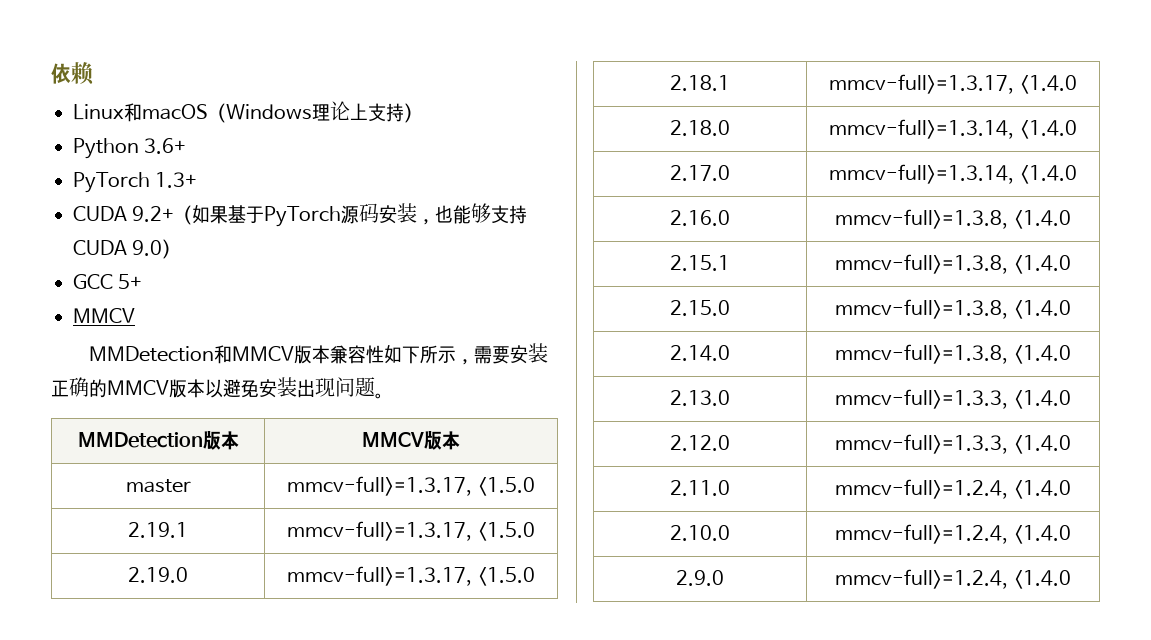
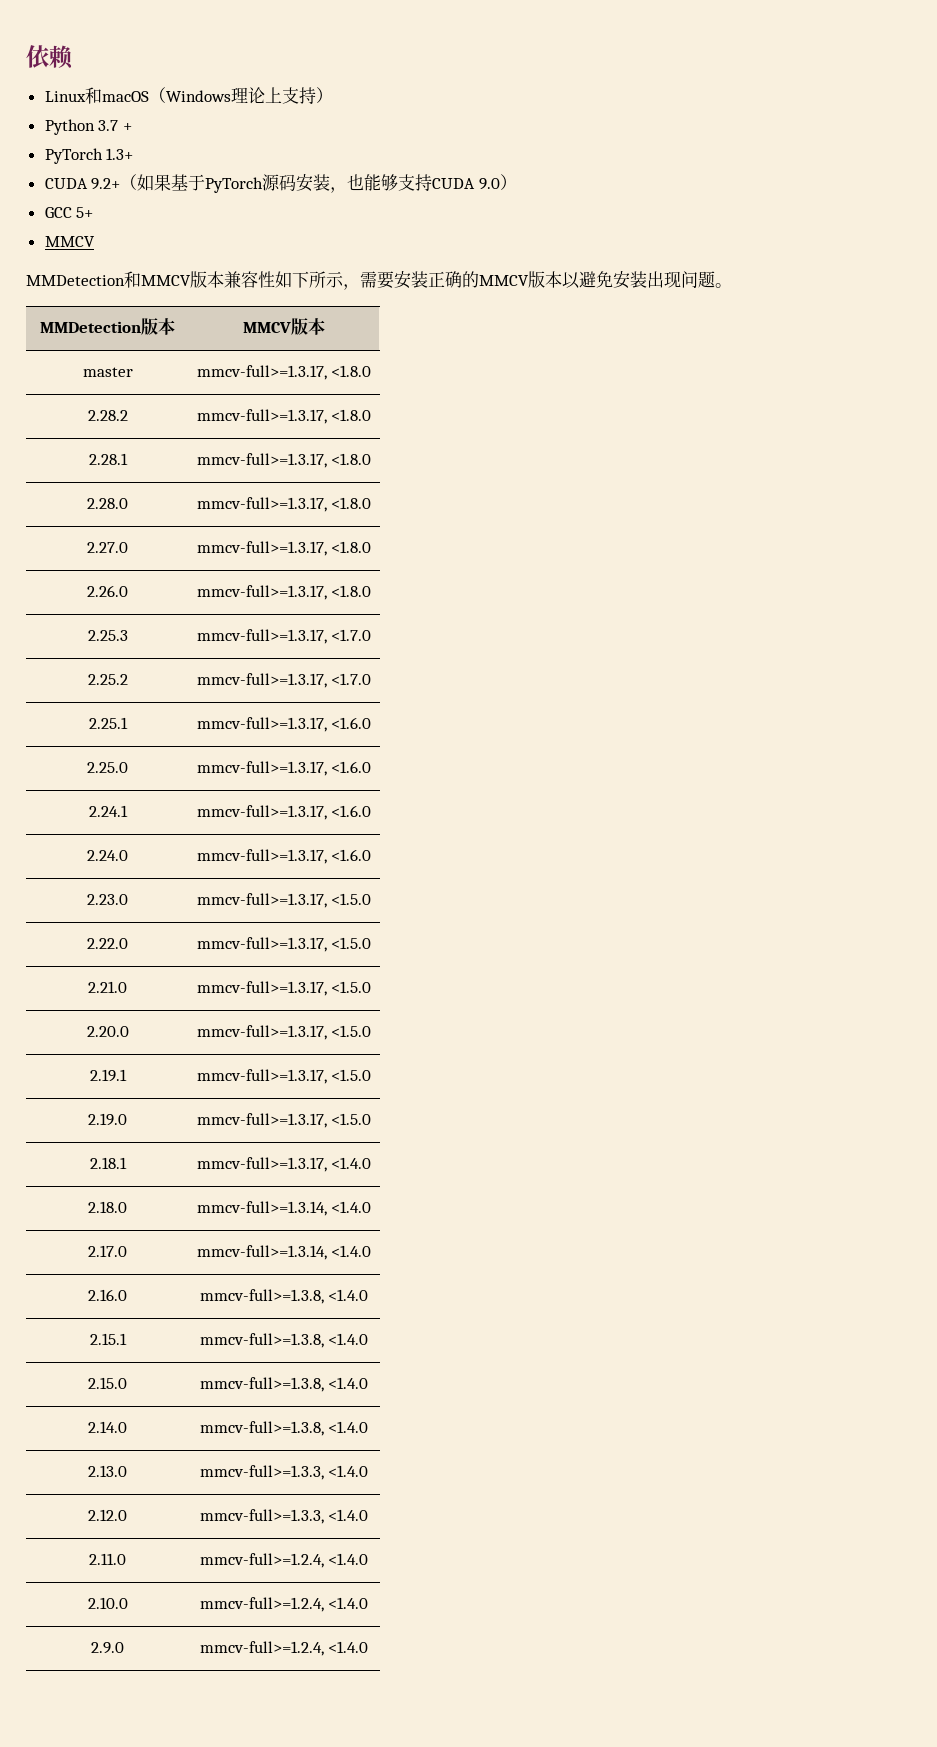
- Python 3.6+
+ Python 3.7 +
- master | mmcv-full>=1.3.17, <1.5.0
+ master | mmcv-full>=1.3.17, <1.8.0
+ 2.28.2 | mmcv-full>=1.3.17, <1.8.0
+ 2.28.1 | mmcv-full>=1.3.17, <1.8.0
+ 2.28.0 | mmcv-full>=1.3.17, <1.8.0
+ 2.27.0 | mmcv-full>=1.3.17, <1.8.0
+ 2.26.0 | mmcv-full>=1.3.17, <1.8.0
+ 2.25.3 | mmcv-full>=1.3.17, <1.7.0
+ 2.25.2 | mmcv-full>=1.3.17, <1.7.0
+ 2.25.1 | mmcv-full>=1.3.17, <1.6.0
+ 2.25.0 | mmcv-full>=1.3.17, <1.6.0
+ 2.24.1 | mmcv-full>=1.3.17, <1.6.0
+ 2.24.0 | mmcv-full>=1.3.17, <1.6.0
+ 2.23.0 | mmcv-full>=1.3.17, <1.5.0
+ 2.22.0 | mmcv-full>=1.3.17, <1.5.0
+ 2.21.0 | mmcv-full>=1.3.17, <1.5.0
+ 2.20.0 | mmcv-full>=1.3.17, <1.5.0

